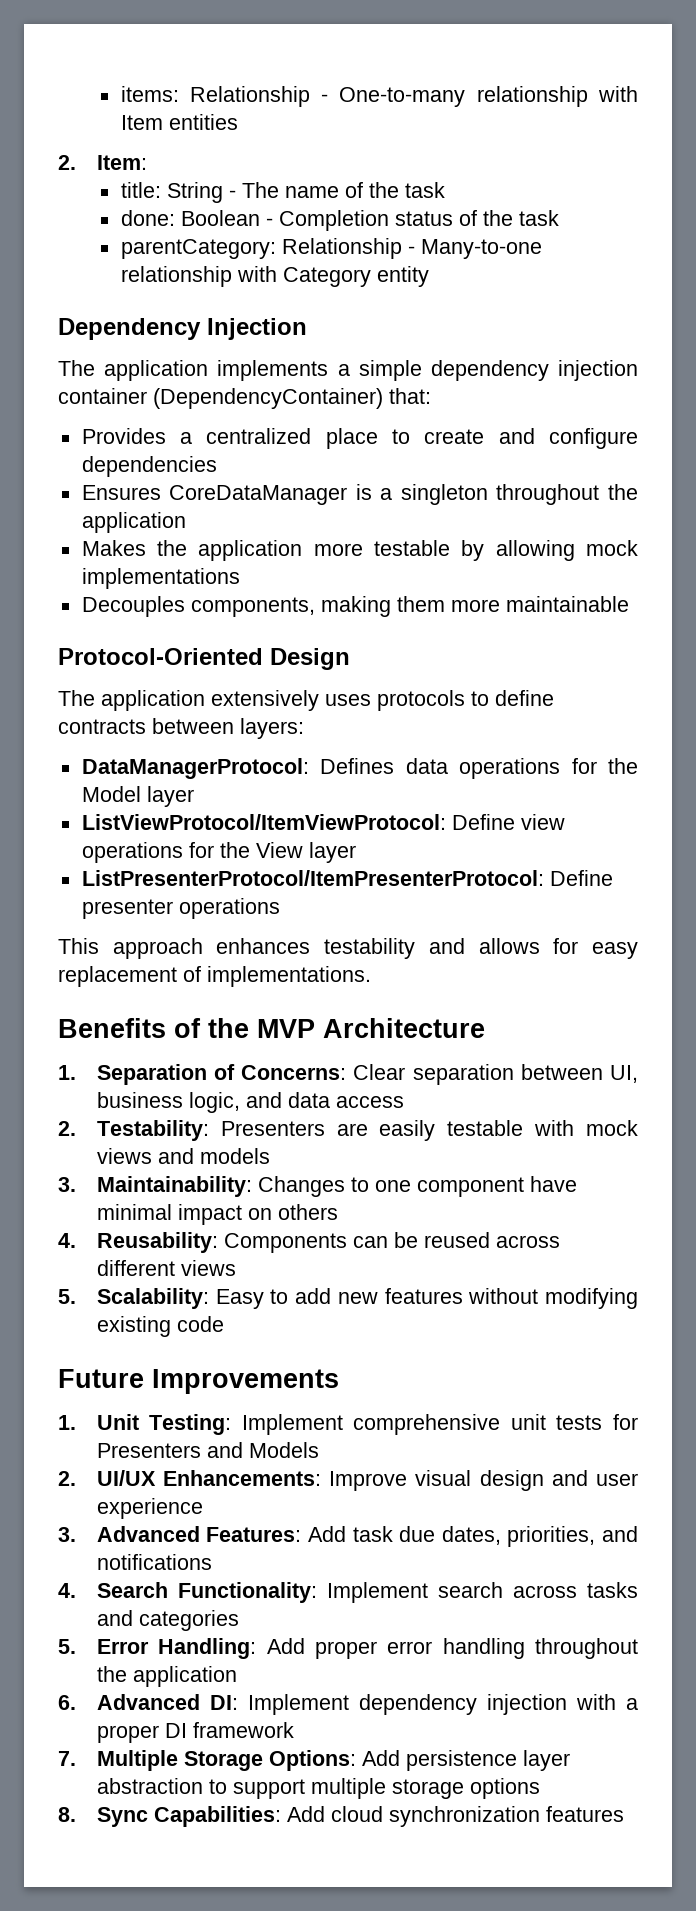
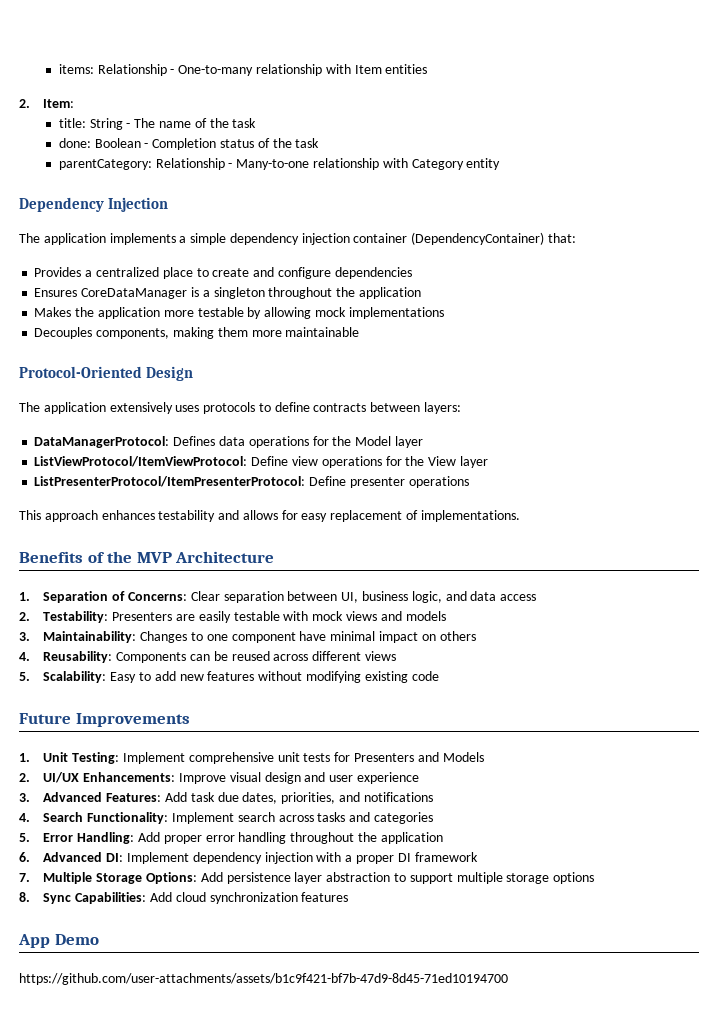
+ App Demo
+ https://github.com/user-attachments/assets/b1c9f421-bf7b-47d9-8d45-71ed10194700

